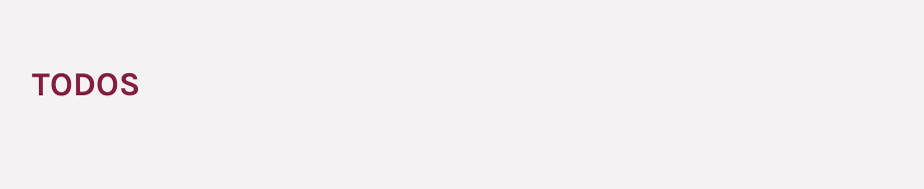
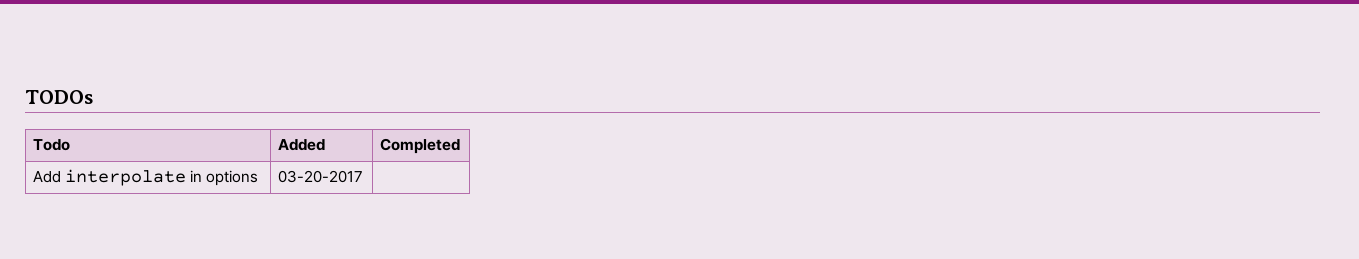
- TODOS
+ TODOs
+ Todo | Added | Completed
+ Add interpolate in options | 03-20-2017 |

